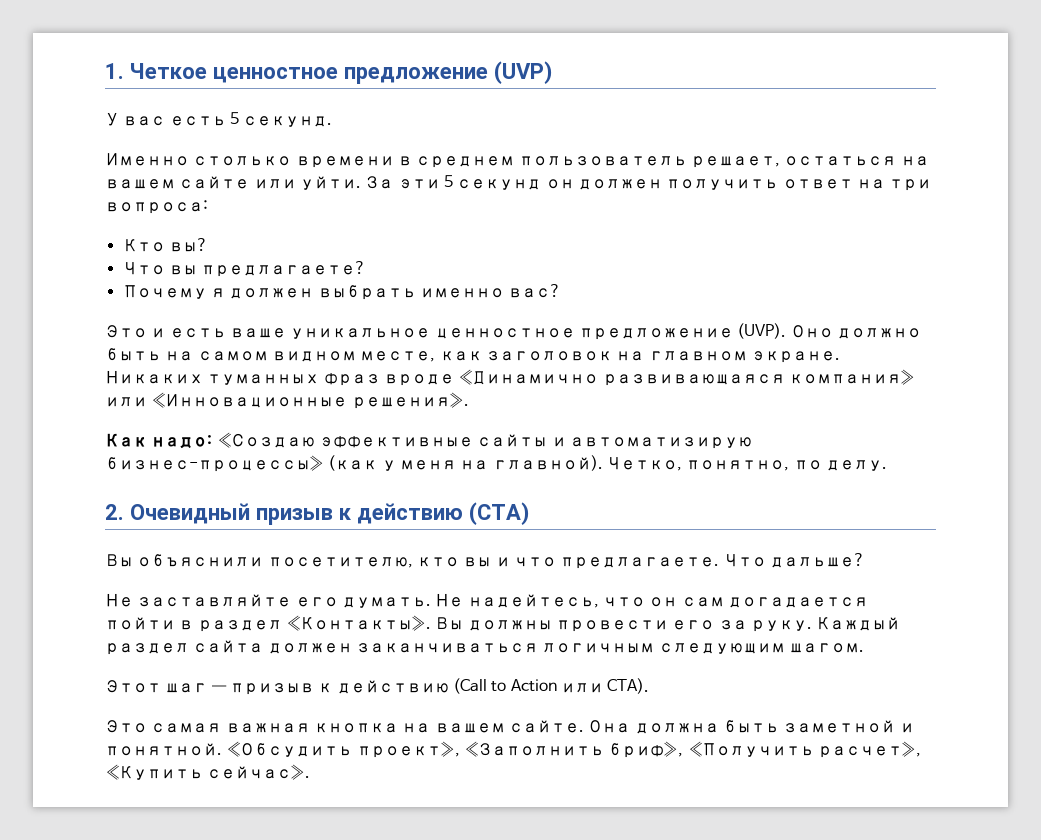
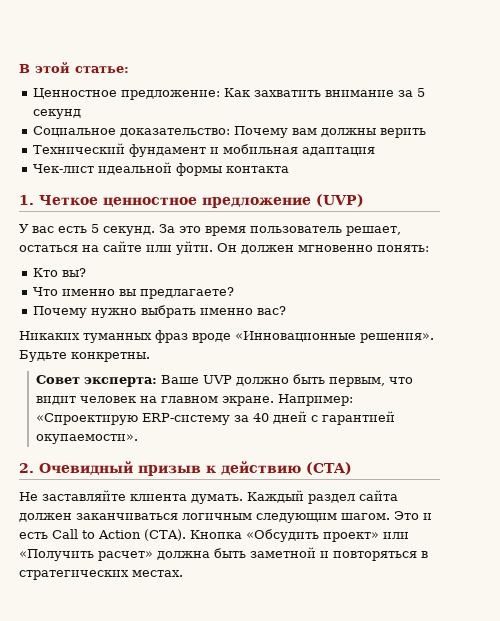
+ В этой статье:
+ Ценностное предложение: Как захватить внимание за 5 секунд
+ Социальное доказательство: Почему вам должны верить
+ Технический фундамент и мобильная адаптация
+ Чек-лист идеальной формы контакта
- У вас есть 5 секунд.
- Именно столько времени в среднем пользователь решает, остаться на вашем сайте или уйти.
+ У вас есть 5 секунд. За это время пользователь решает, остаться на сайте или уйти.
- За эти 5 секунд он должен получить ответ на три вопроса:
+ Он должен мгновенно понять:
- Что вы предлагаете?
+ Что именно вы предлагаете?
- Почему я должен выбрать именно вас?
+ Почему нужно выбрать именно вас?
- Это и есть ваше уникальное ценностное предложение (UVP). Оно должно быть на самом видном месте, как заголовок на главном экране. Никаких туманных фраз вроде «Динамично развивающаяся компания» или «Инновационные решения».
- Как надо: «Создаю эффективные сайты и автоматизирую бизнес-процессы» (как у меня на главной). Четко, понятно, по делу.
+ Никаких туманных фраз вроде «Инновационные решения». Будьте конкретны.
+ Совет эксперта: Ваше UVP должно быть первым, что видит человек на главном экране. Например: «Спроектирую ERP-систему за 40 дней с гарантией окупаемости».
- Вы объяснили посетителю, кто вы и что предлагаете. Что дальше?
- Не заставляйте его думать. Не надейтесь, что он сам догадается пойти в раздел «Контакты». Вы должны провести его за руку.
+ Не заставляйте клиента думать.
- Каждый раздел сайта должен заканчиваться логичным следующим шагом.
- Этот шаг — призыв к действию (Call to Action или CTA).
- Это самая важная кнопка на вашем сайте. Она должна быть заметной и понятной. «Обсудить проект», «Заполнить бриф», «Получить расчет», «Купить сейчас».
+ Каждый раздел сайта должен заканчиваться логичным следующим шагом. Это и есть Call to Action (CTA). Кнопка «Обсудить проект» или «Получить расчет» должна быть заметной и повторяться в стратегических местах.

